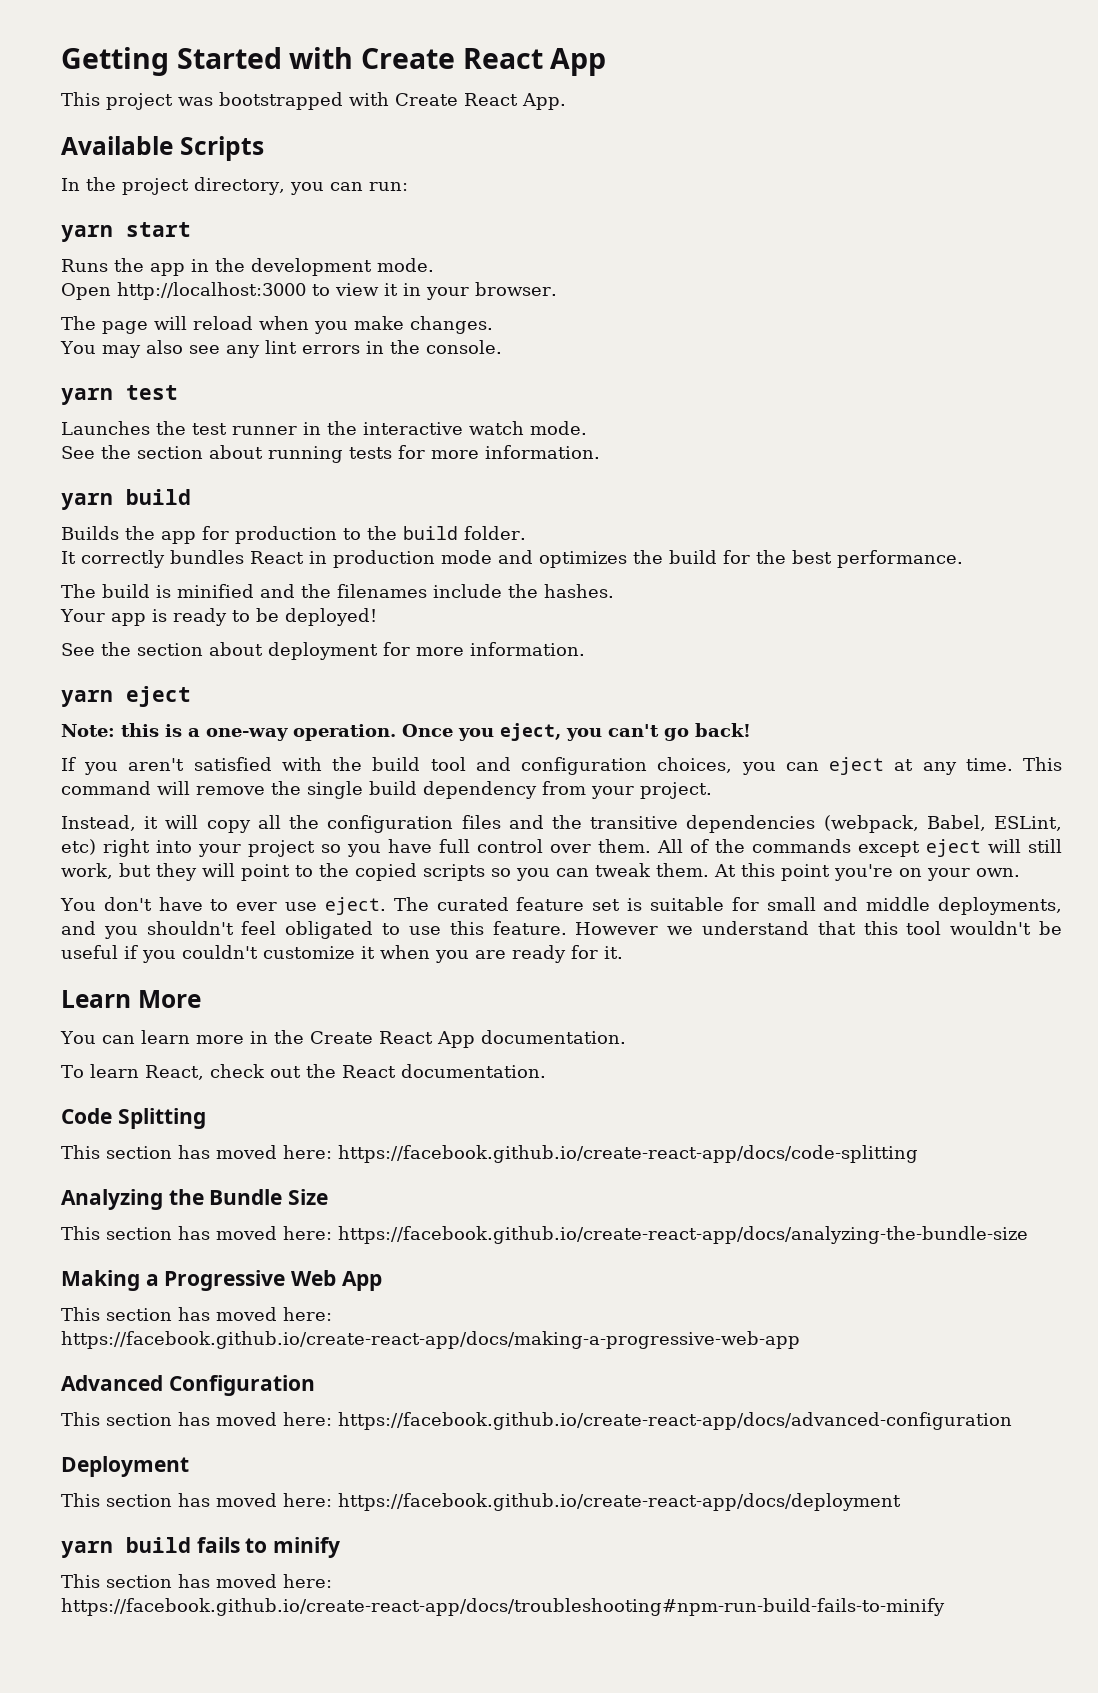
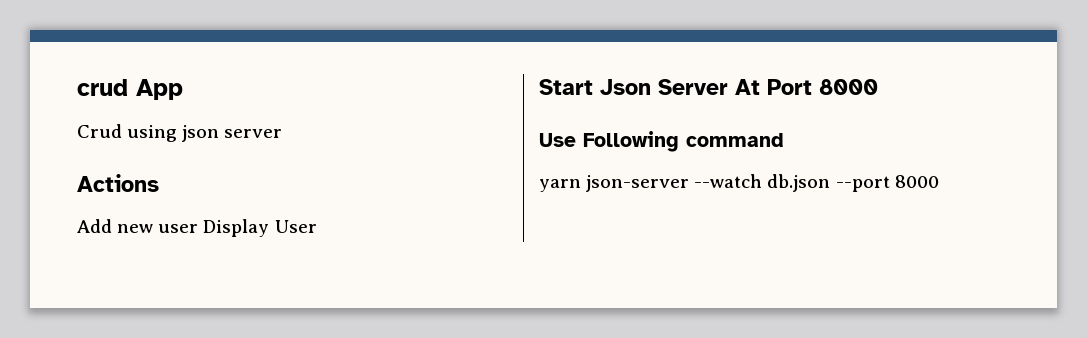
- Getting Started with Create React App
- This project was bootstrapped with Create React App.
- Available Scripts
- In the project directory, you can run:
- yarn start
- Runs the app in the development mode.
- Open http://localhost:3000 to view it in your browser.
- The page will reload when you make changes.
- You may also see any lint errors in the console.
- yarn test
- Launches the test runner in the interactive watch mode.
- See the section about running tests for more information.
- yarn build
- Builds the app for production to the build folder.
- It correctly bundles React in production mode and optimizes the build for the best performance.
- The build is minified and the filenames include the hashes.
- Your app is ready to be deployed!
- See the section about deployment for more information.
- yarn eject
- Note: this is a one-way operation. Once you eject, you can't go back!
- If you aren't satisfied with the build tool and configuration choices, you can eject at any time. This command will remove the single build dependency from your project.
- Instead, it will copy all the configuration files and the transitive dependencies (webpack, Babel, ESLint, etc) right into your project so you have full control over them. All of the commands except eject will still work, but they will point to the copied scripts so you can tweak them. At this point you're on your own.
- You don't have to ever use eject. The curated feature set is suitable for small and middle deployments, and you shouldn't feel obligated to use this feature. However we understand that this tool wouldn't be useful if you couldn't customize it when you are ready for it.
- Learn More
- You can learn more in the Create React App documentation.
- To learn React, check out the React documentation.
- Code Splitting
- This section has moved here: https://facebook.github.io/create-react-app/docs/code-splitting
- Analyzing the Bundle Size
- This section has moved here: https://facebook.github.io/create-react-app/docs/analyzing-the-bundle-size
- Making a Progressive Web App
- This section has moved here: https://facebook.github.io/create-react-app/docs/making-a-progressive-web-app
- Advanced Configuration
- This section has moved here: https://facebook.github.io/create-react-app/docs/advanced-configuration
- Deployment
- This section has moved here: https://facebook.github.io/create-react-app/docs/deployment
- yarn build fails to minify
- This section has moved here: https://facebook.github.io/create-react-app/docs/troubleshooting#npm-run-build-fails-to-minify
+ crud App
+ Crud using json server
+ Actions
+ Add new user Display User
+ Start Json Server At Port 8000
+ Use Following command
+ yarn json-server --watch db.json --port 8000

